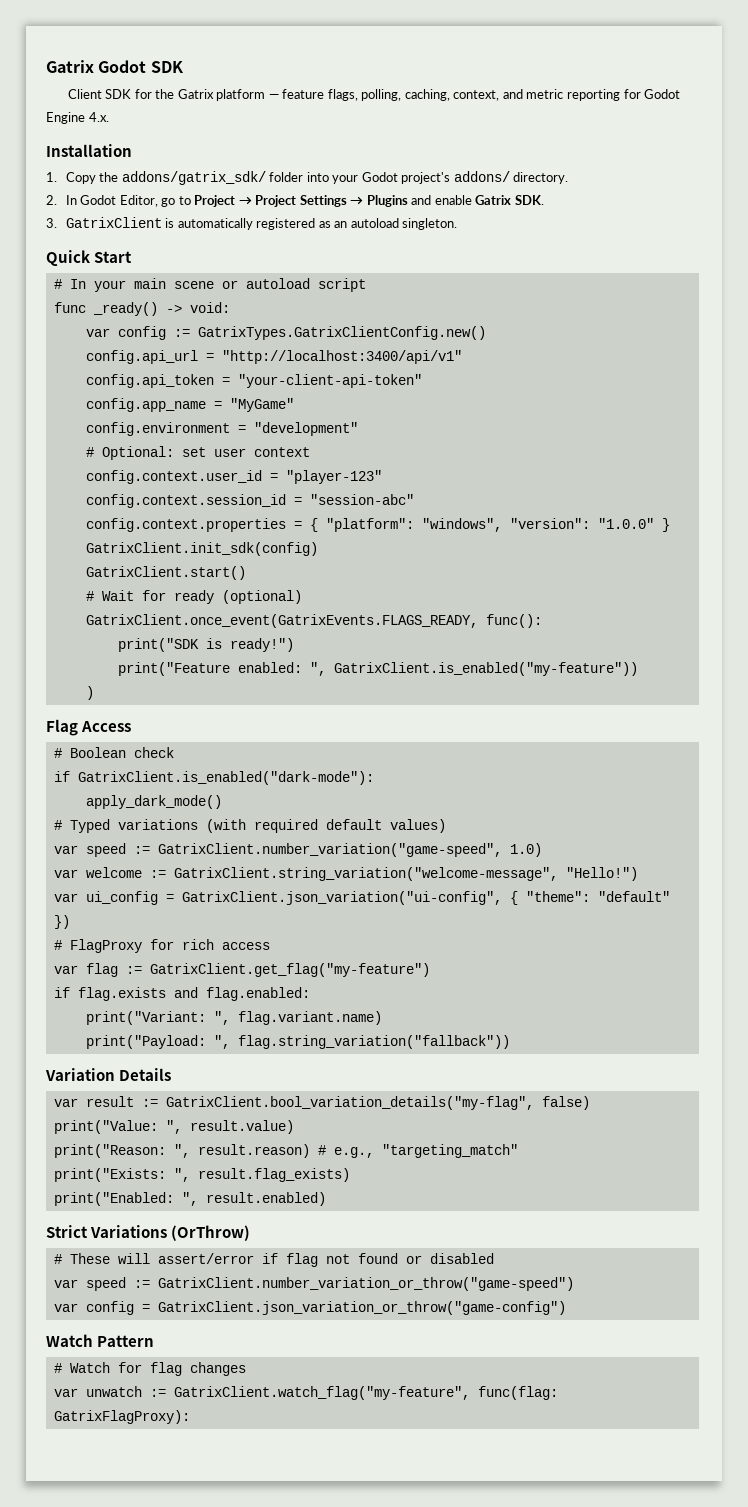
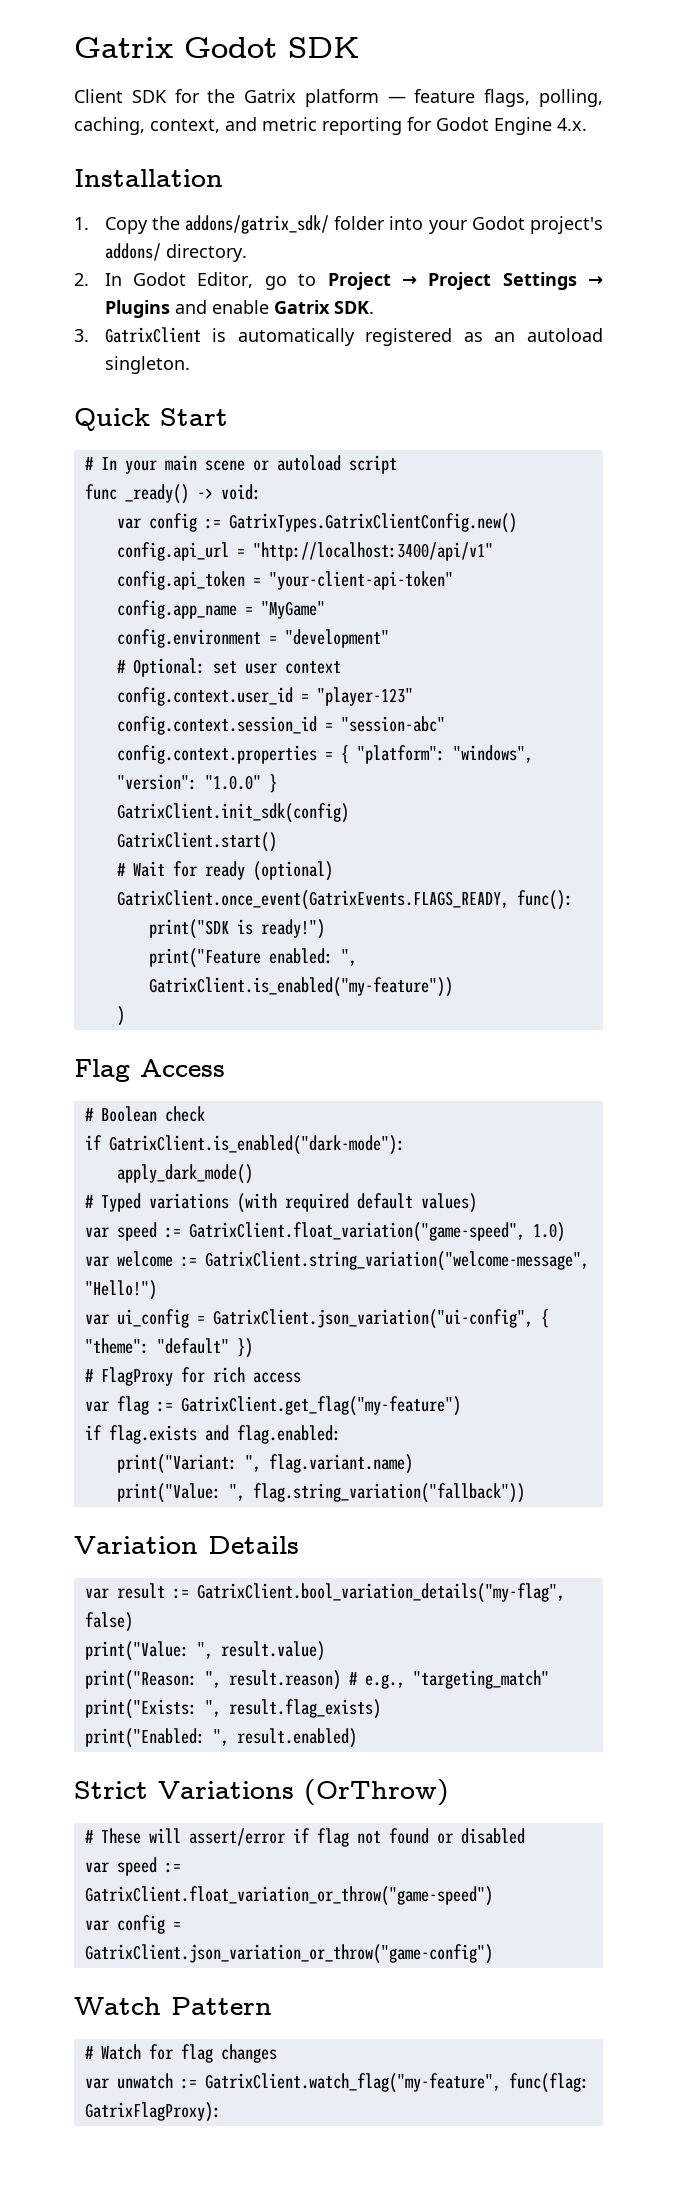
- var speed := GatrixClient.number_variation("game-speed", 1.0)
+ var speed := GatrixClient.float_variation("game-speed", 1.0)
- print("Payload: ", flag.string_variation("fallback"))
+ print("Value: ", flag.string_variation("fallback"))
- var speed := GatrixClient.number_variation_or_throw("game-speed")
+ var speed := GatrixClient.float_variation_or_throw("game-speed")

